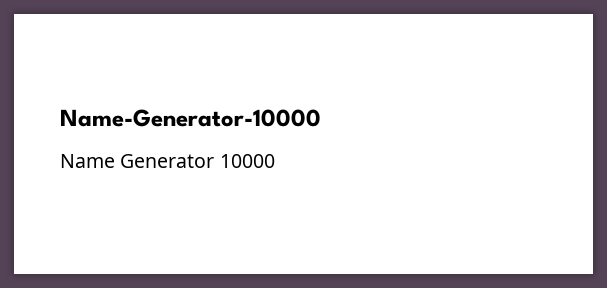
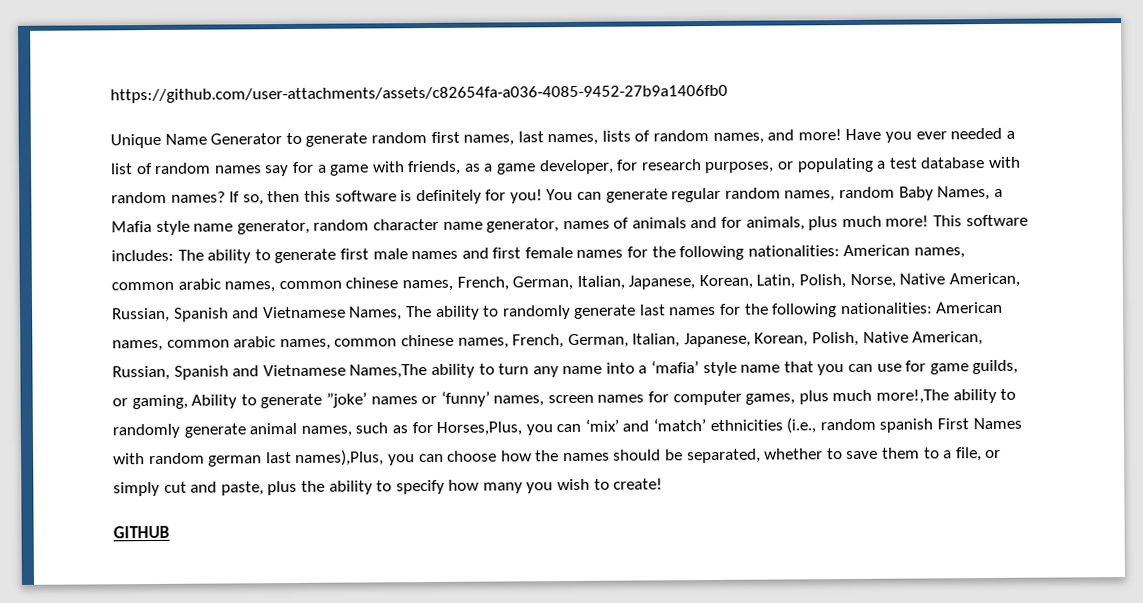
- Name-Generator-10000
- Name Generator 10000
+ https://github.com/user-attachments/assets/c82654fa-a036-4085-9452-27b9a1406fb0
+ Unique Name Generator to generate random first names, last names, lists of random names, and more! Have you ever needed a list of random names say for a game with friends, as a game developer, for research purposes, or populating a test database with random names? If so, then this software is definitely for you! You can generate regular random names, random Baby Names, a Mafia style name generator, random character name generator, names of animals and for animals, plus much more! This software includes: The ability to generate first male names and first female names for the following nationalities: American names, common arabic names, common chinese names, French, German, Italian, Japanese, Korean, Latin, Polish, Norse, Native American, Russian, Spanish and Vietnamese Names, The ability to randomly generate last names for the following nationalities: American names, common arabic names, common chinese names, French, German, Italian, Japanese, Korean, Polish, Native American, Russian, Spanish and Vietnamese Names,The ability to turn any name into a ‘mafia’ style name that you can use for game guilds, or gaming, Ability to generate ”joke’ names or ‘funny’ names, screen names for computer games, plus much more!,The ability to randomly generate animal names, such as for Horses,Plus, you can ‘mix’ and ‘match’ ethnicities (i.e., random spanish First Names with random german last names),Plus, you can choose how the names should be separated, whether to save them to a file, or simply cut and paste, plus the ability to specify how many you wish to create!
+ GITHUB

